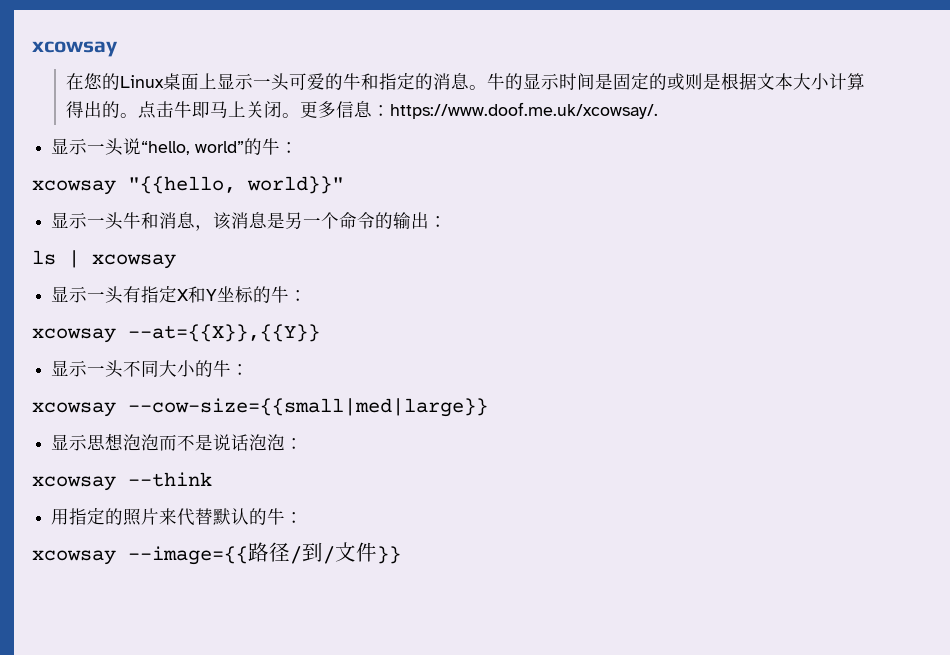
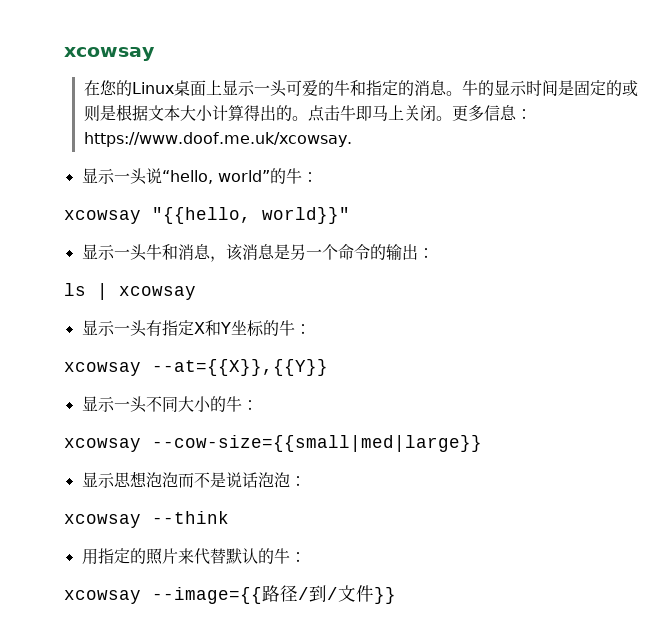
- 更多信息：https://www.doof.me.uk/xcowsay/.
+ 更多信息：https://www.doof.me.uk/xcowsay.

